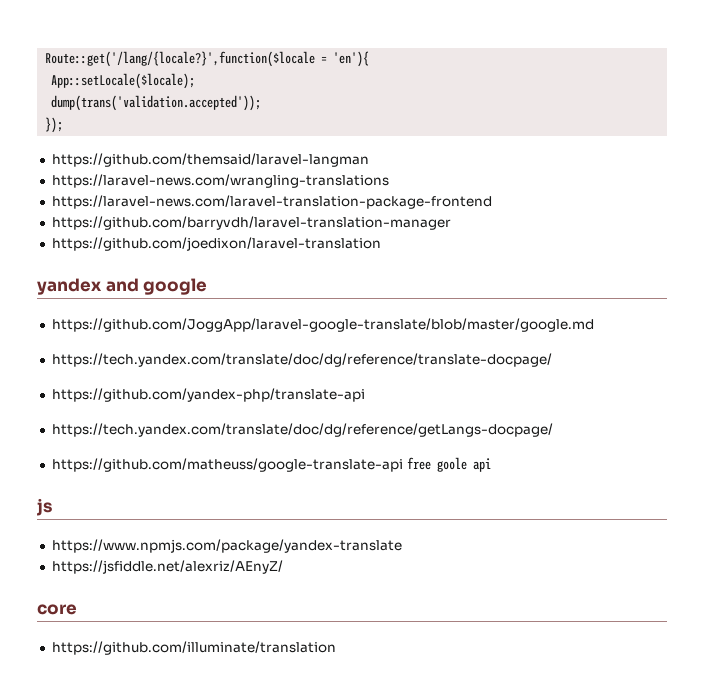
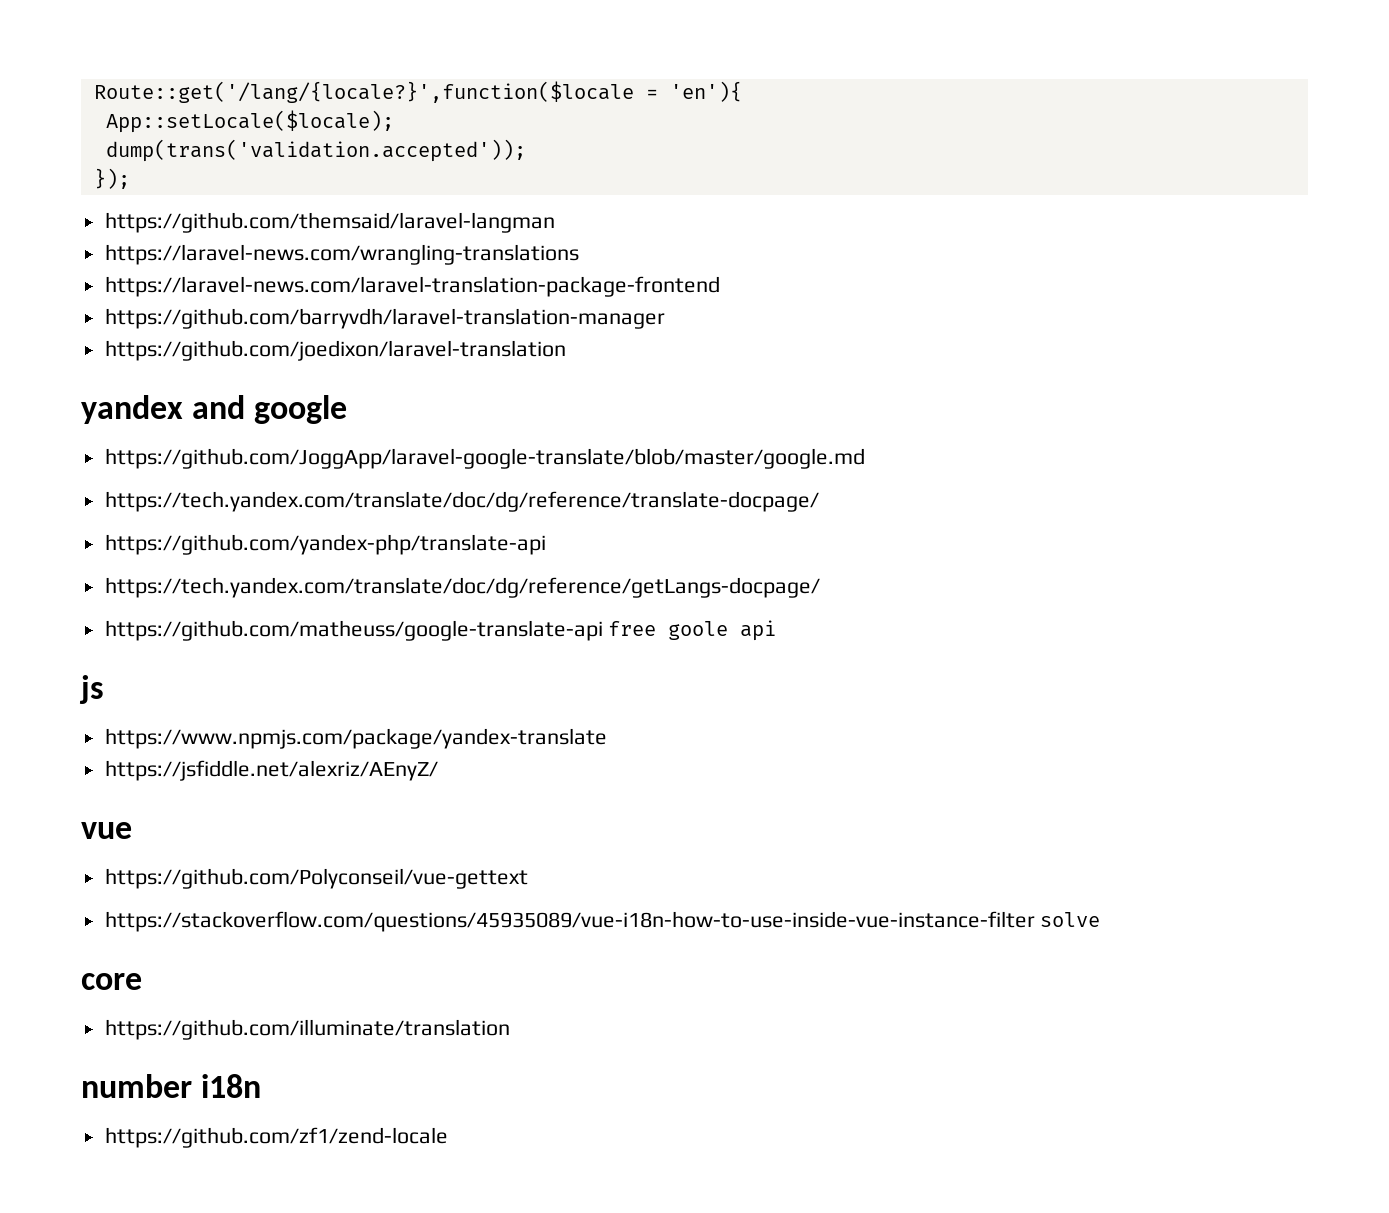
+ vue
+ https://github.com/Polyconseil/vue-gettext
+ https://stackoverflow.com/questions/45935089/vue-i18n-how-to-use-inside-vue-instance-filter solve
+ number i18n
+ https://github.com/zf1/zend-locale

